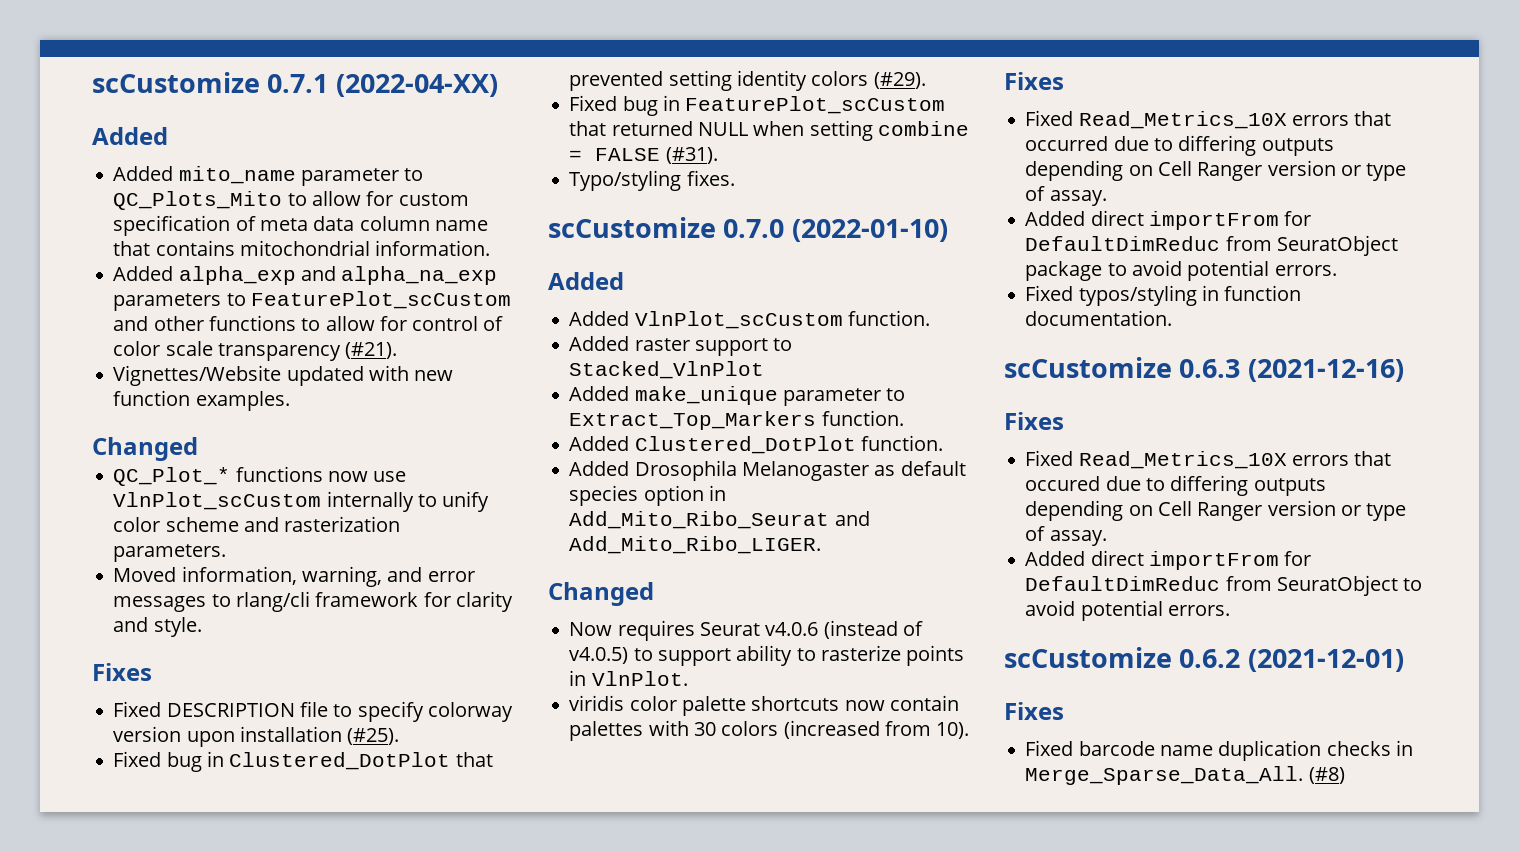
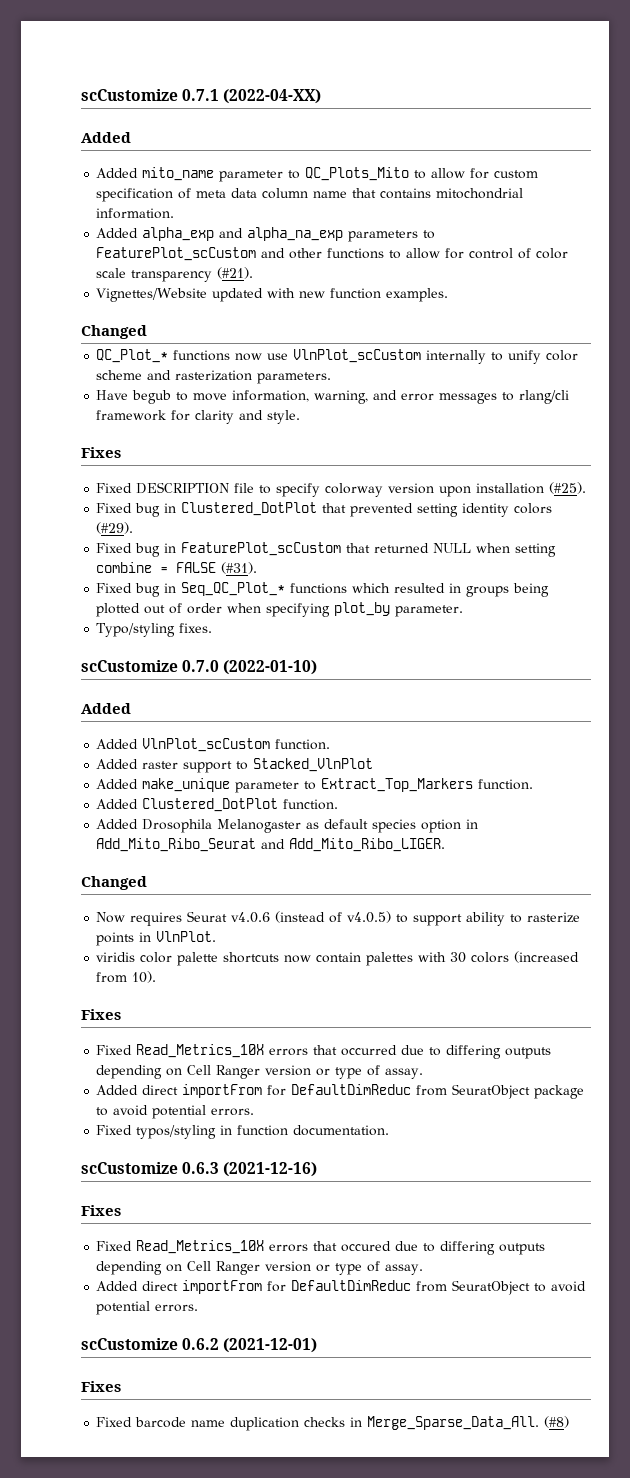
- Moved information, warning, and error messages to rlang/cli framework for clarity and style.
+ Have begub to move information, warning, and error messages to rlang/cli framework for clarity and style.
+ Fixed bug in Seq_QC_Plot_* functions which resulted in groups being plotted out of order when specifying plot_by parameter.

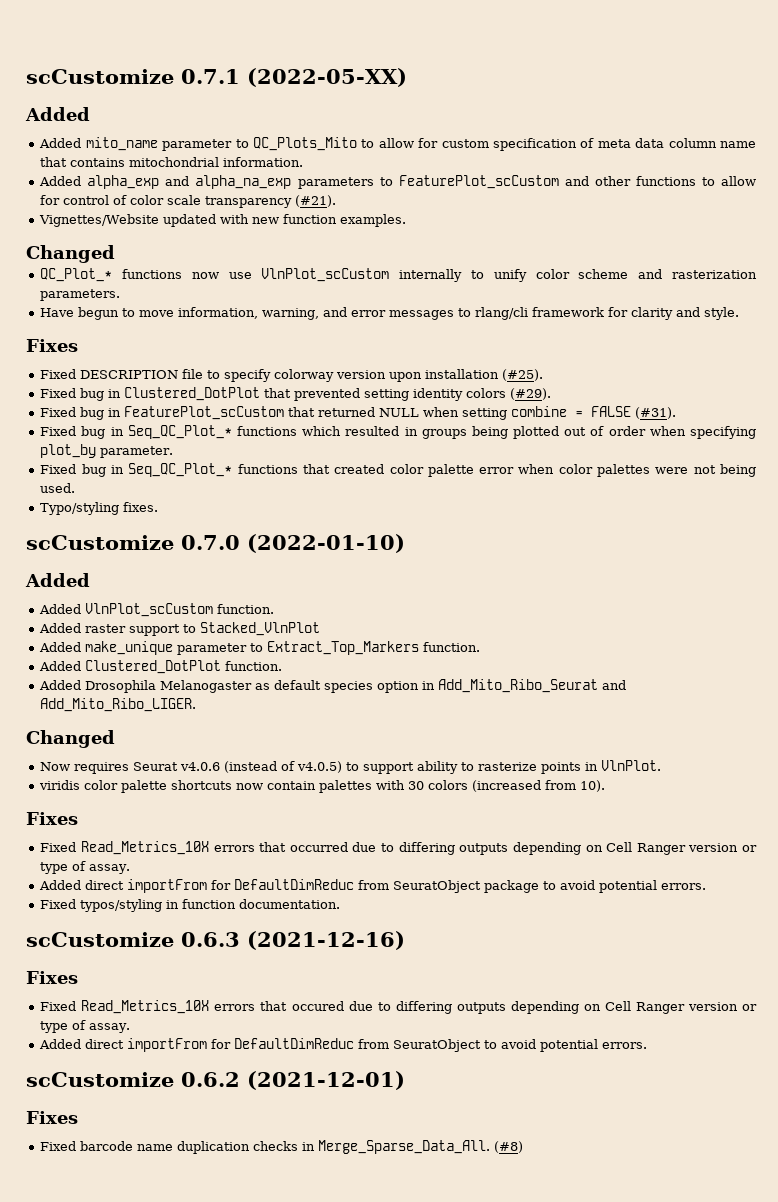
- scCustomize 0.7.1 (2022-04-XX)
+ scCustomize 0.7.1 (2022-05-XX)
- Have begub to move information, warning, and error messages to rlang/cli framework for clarity and style.
+ Have begun to move information, warning, and error messages to rlang/cli framework for clarity and style.
+ Fixed bug in Seq_QC_Plot_* functions that created color palette error when color palettes were not being used.

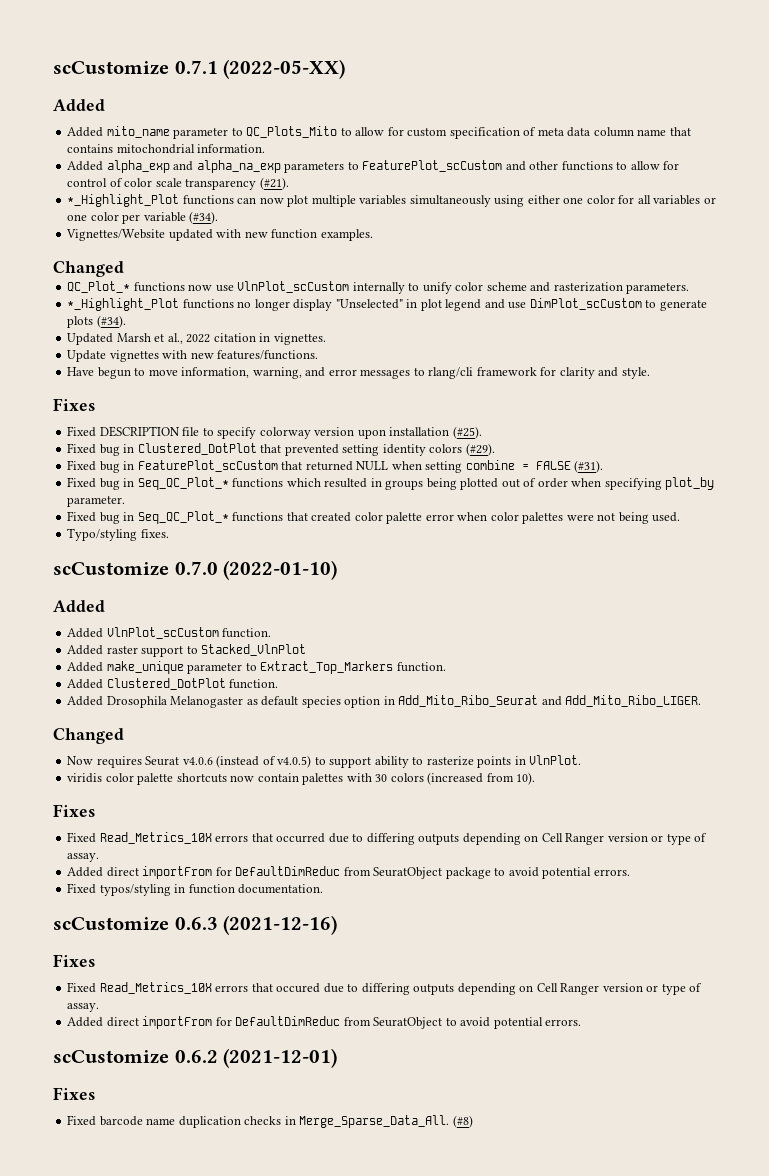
+ *_Highlight_Plot functions can now plot multiple variables simultaneously using either one color for all variables or one color per variable (#34).
+ *_Highlight_Plot functions no longer display "Unselected" in plot legend and use DimPlot_scCustom to generate plots (#34).
+ Updated Marsh et al., 2022 citation in vignettes.
+ Update vignettes with new features/functions.

